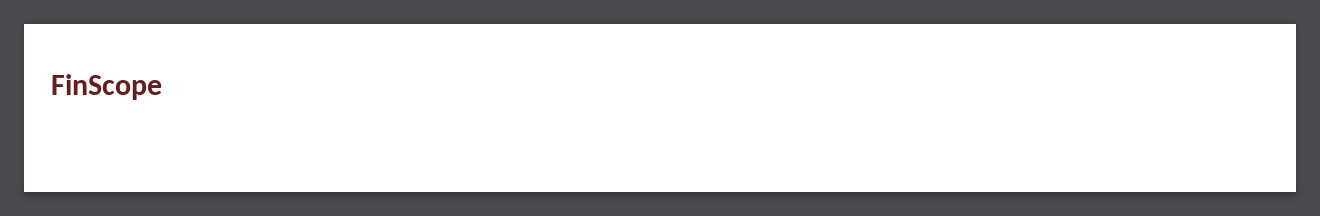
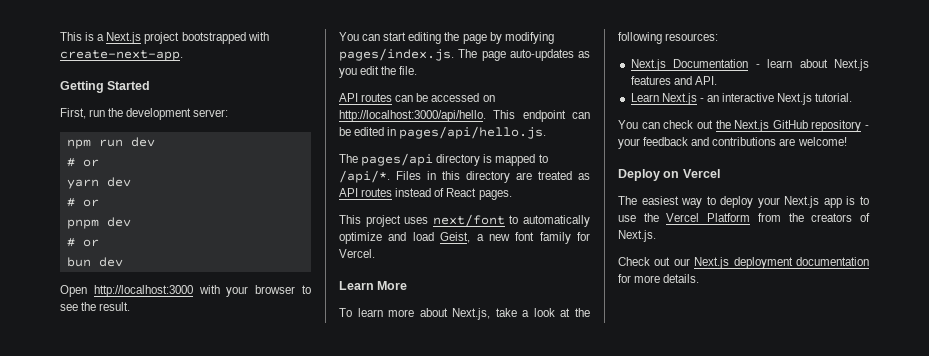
- FinScope
+ This is a Next.js project bootstrapped with create-next-app.
+ Getting Started
+ First, run the development server:
+ npm run dev
+ # or
+ yarn dev
+ # or
+ pnpm dev
+ # or
+ bun dev
+ Open http://localhost:3000 with your browser to see the result.
+ You can start editing the page by modifying pages/index.js. The page auto-updates as you edit the file.
+ API routes can be accessed on http://localhost:3000/api/hello. This endpoint can be edited in pages/api/hello.js.
+ The pages/api directory is mapped to /api/*. Files in this directory are treated as API routes instead of React pages.
+ This project uses next/font to automatically optimize and load Geist, a new font family for Vercel.
+ Learn More
+ To learn more about Next.js, take a look at the following resources:
+ Next.js Documentation - learn about Next.js features and API.
+ Learn Next.js - an interactive Next.js tutorial.
+ You can check out the Next.js GitHub repository - your feedback and contributions are welcome!
+ Deploy on Vercel
+ The easiest way to deploy your Next.js app is to use the Vercel Platform from the creators of Next.js.
+ Check out our Next.js deployment documentation for more details.

